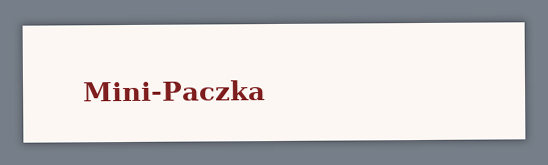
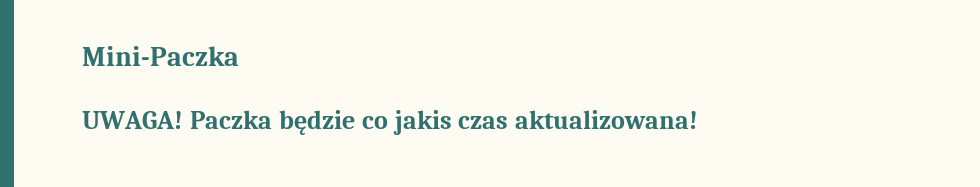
+ UWAGA! Paczka będzie co jakis czas aktualizowana!

